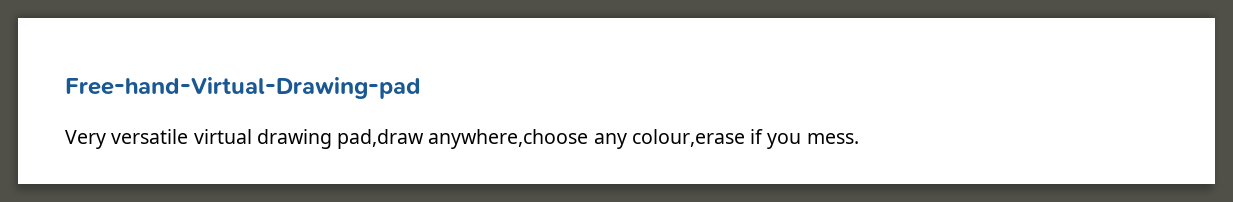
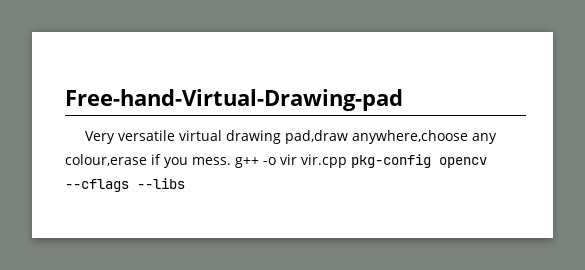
- Very versatile virtual drawing pad,draw anywhere,choose any colour,erase if you mess.
+ Very versatile virtual drawing pad,draw anywhere,choose any colour,erase if you mess. g++ -o vir vir.cpp pkg-config opencv --cflags --libs

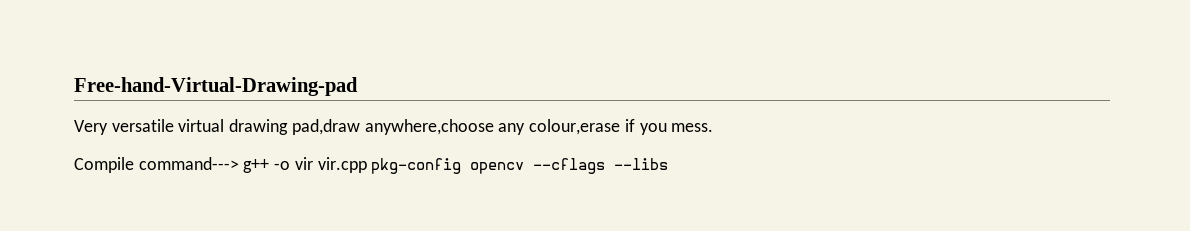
- Very versatile virtual drawing pad,draw anywhere,choose any colour,erase if you mess. g++ -o vir vir.cpp pkg-config opencv --cflags --libs
+ Very versatile virtual drawing pad,draw anywhere,choose any colour,erase if you mess.
+ Compile command---> g++ -o vir vir.cpp pkg-config opencv --cflags --libs

